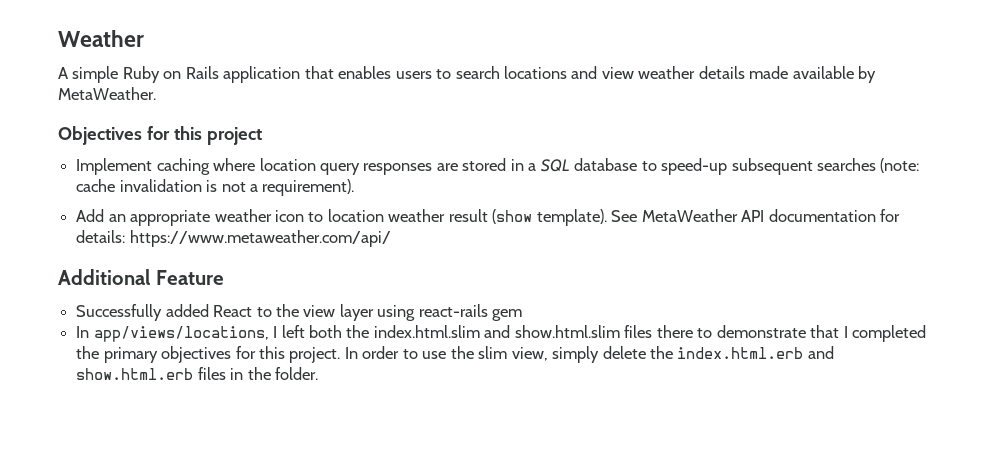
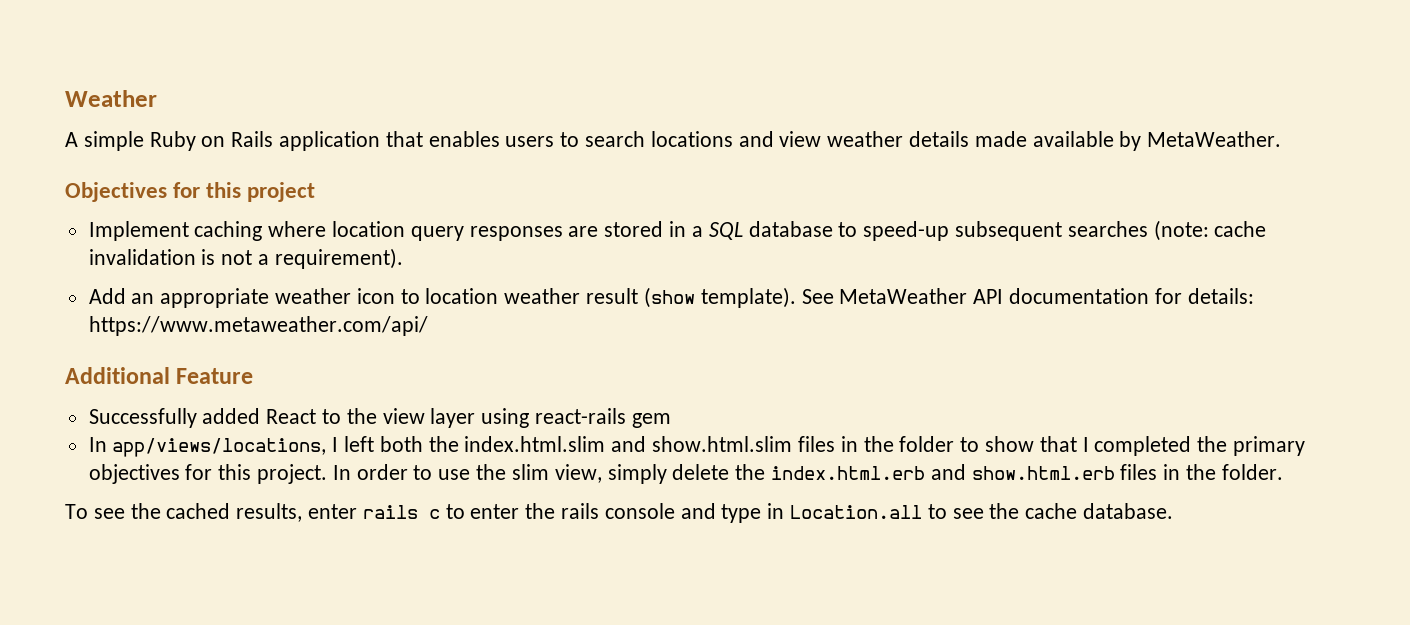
- In app/views/locations, I left both the index.html.slim and show.html.slim files there to demonstrate that I completed the primary objectives for this project.
+ In app/views/locations, I left both the index.html.slim and show.html.slim files in the folder to show that I completed the primary objectives for this project.
+ To see the cached results, enter rails c to enter the rails console and type in Location.all to see the cache database.

